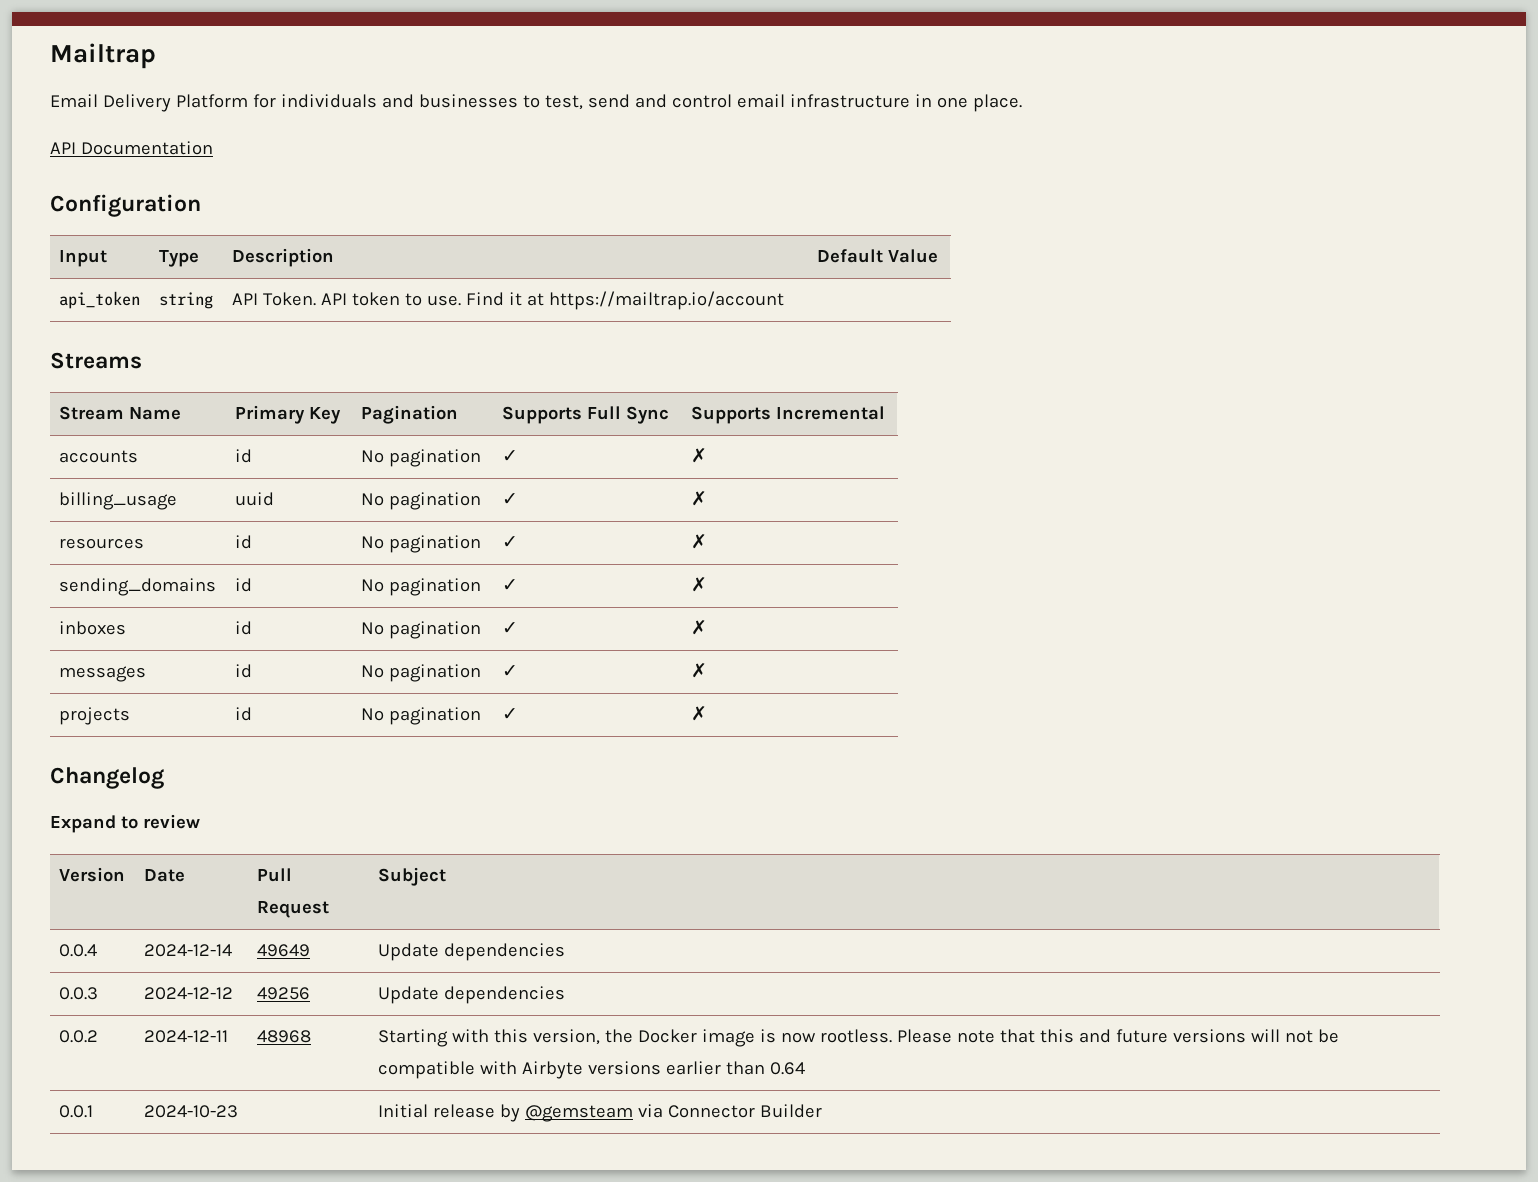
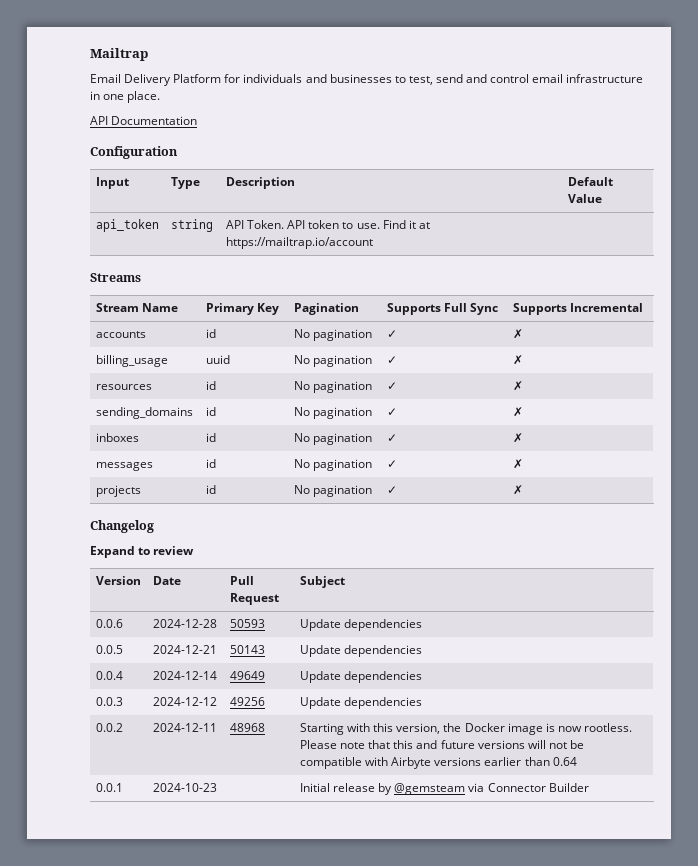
+ 0.0.6 | 2024-12-28 | 50593 | Update dependencies
+ 0.0.5 | 2024-12-21 | 50143 | Update dependencies

